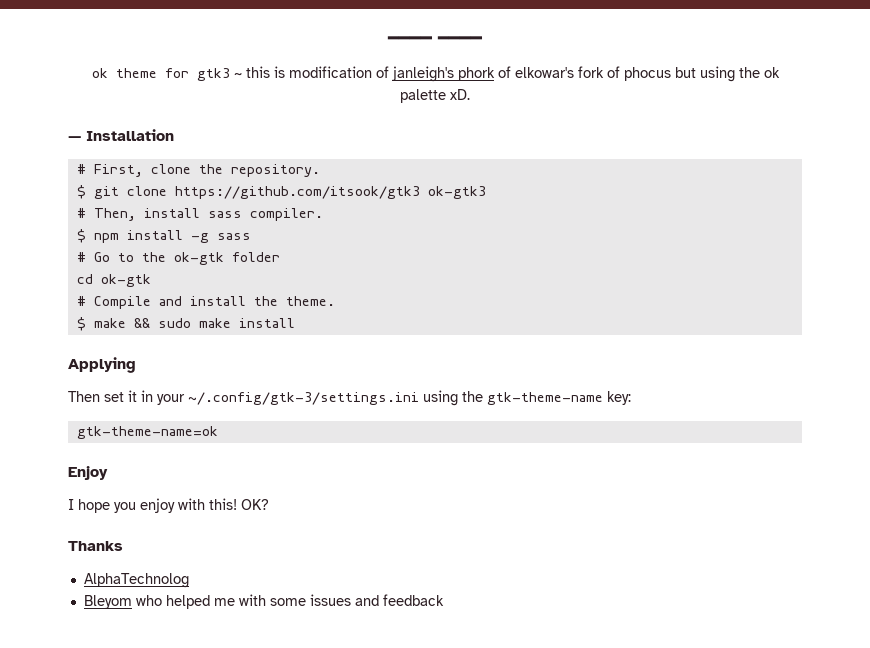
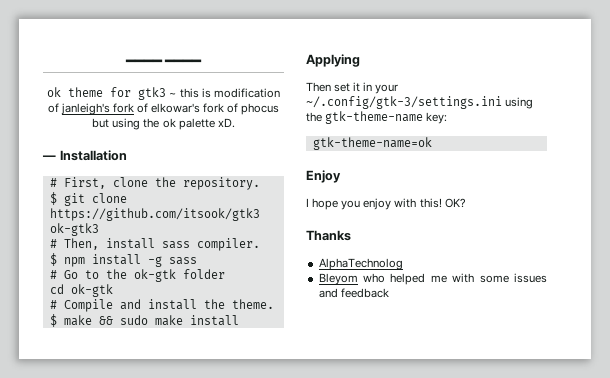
- ok theme for gtk3 ~ this is modification of janleigh's phork of elkowar's fork of phocus but using the ok palette xD.
+ ok theme for gtk3 ~ this is modification of janleigh's fork of elkowar's fork of phocus but using the ok palette xD.

